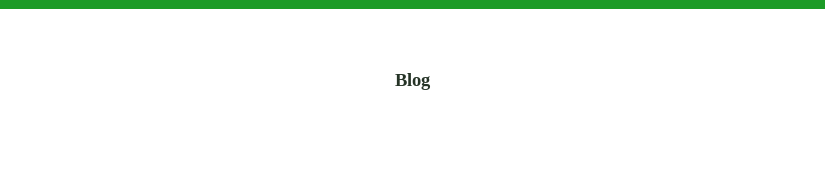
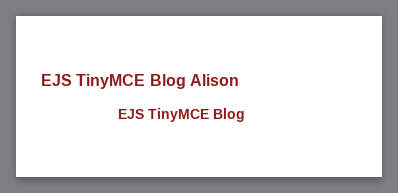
- Blog
+ EJS TinyMCE Blog Alison
+ EJS TinyMCE Blog

